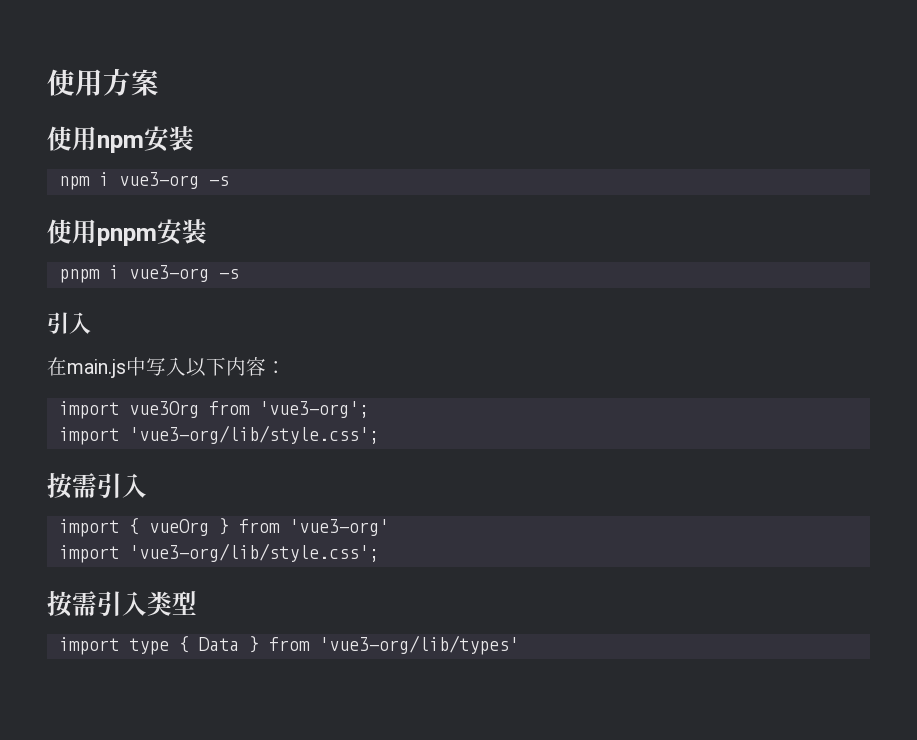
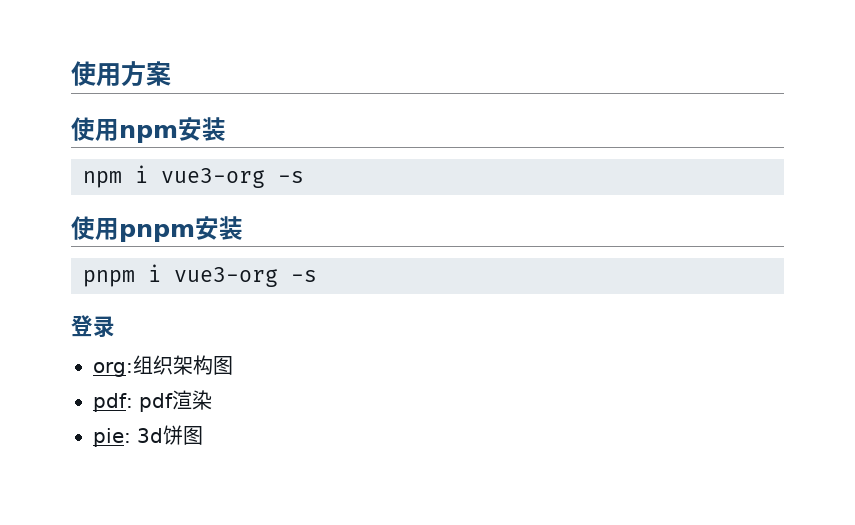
  pnpm i vue3-org -s
- 引入
- 在main.js中写入以下内容：
- import vue3Org from 'vue3-org';
- import 'vue3-org/lib/style.css';
- 按需引入
- import { vueOrg } from 'vue3-org'
- import 'vue3-org/lib/style.css';
- 按需引入类型
- import type { Data } from 'vue3-org/lib/types'
+ 登录
+ org:组织架构图
+ pdf: pdf渲染
+ pie: 3d饼图

